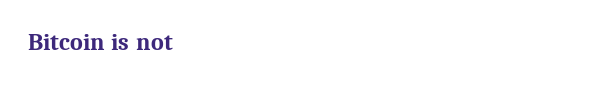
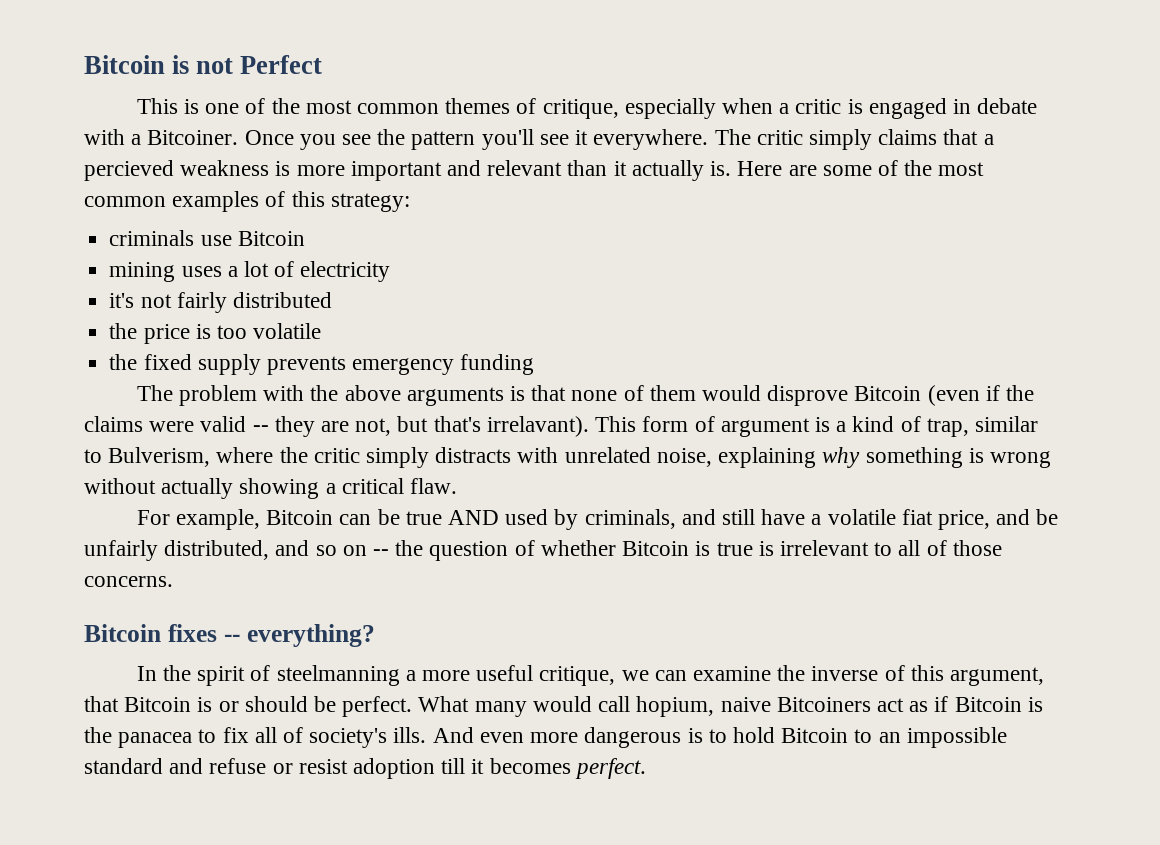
- Bitcoin is not
+ Bitcoin is not Perfect
+ This is one of the most common themes of critique, especially when a critic is engaged in debate with a Bitcoiner. Once you see the pattern you'll see it everywhere. The critic simply claims that a percieved weakness is more important and relevant than it actually is. Here are some of the most common examples of this strategy:
+ criminals use Bitcoin
+ mining uses a lot of electricity
+ it's not fairly distributed
+ the price is too volatile
+ the fixed supply prevents emergency funding
+ The problem with the above arguments is that none of them would disprove Bitcoin (even if the claims were valid -- they are not, but that's irrelavant). This form of argument is a kind of trap, similar to Bulverism, where the critic simply distracts with unrelated noise, explaining why something is wrong without actually showing a critical flaw.
+ For example, Bitcoin can be true AND used by criminals, and still have a volatile fiat price, and be unfairly distributed, and so on -- the question of whether Bitcoin is true is irrelevant to all of those concerns.
+ Bitcoin fixes -- everything?
+ In the spirit of steelmanning a more useful critique, we can examine the inverse of this argument, that Bitcoin is or should be perfect. What many would call hopium, naive Bitcoiners act as if Bitcoin is the panacea to fix all of society's ills. And even more dangerous is to hold Bitcoin to an impossible standard and refuse or resist adoption till it becomes perfect.

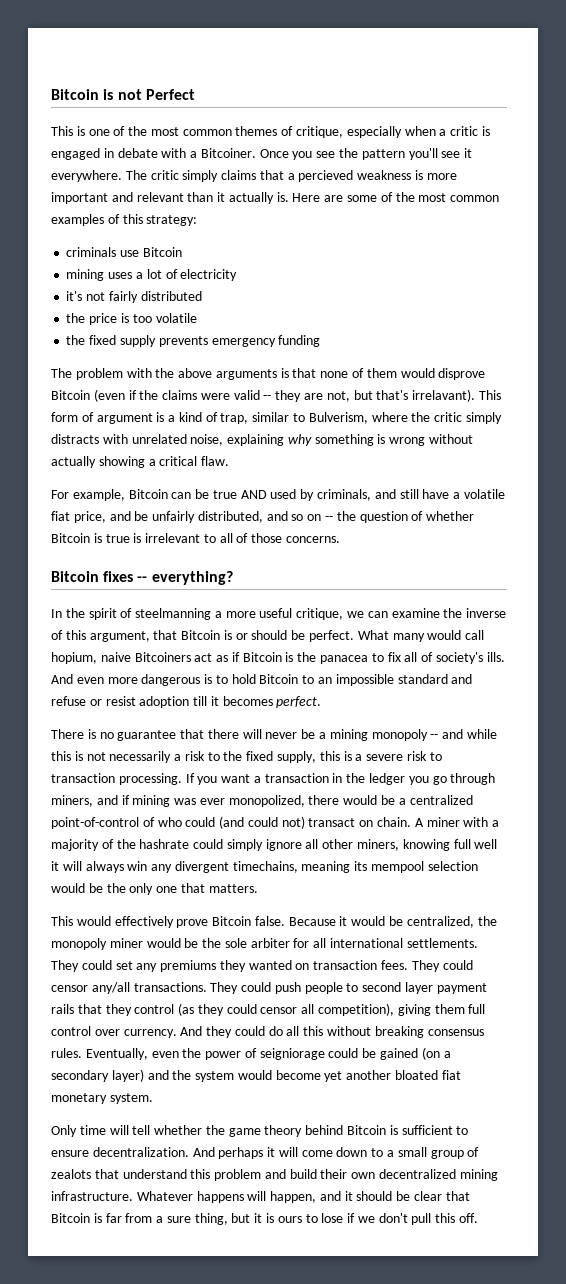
+ There is no guarantee that there will never be a mining monopoly -- and while this is not necessarily a risk to the fixed supply, this is a severe risk to transaction processing. If you want a transaction in the ledger you go through miners, and if mining was ever monopolized, there would be a centralized point-of-control of who could (and could not) transact on chain. A miner with a majority of the hashrate could simply ignore all other miners, knowing full well it will always win any divergent timechains, meaning its mempool selection would be the only one that matters.
+ This would effectively prove Bitcoin false. Because it would be centralized, the monopoly miner would be the sole arbiter for all international settlements. They could set any premiums they wanted on transaction fees. They could censor any/all transactions. They could push people to second layer payment rails that they control (as they could censor all competition), giving them full control over currency. And they could do all this without breaking consensus rules. Eventually, even the power of seigniorage could be gained (on a secondary layer) and the system would become yet another bloated fiat monetary system.
+ Only time will tell whether the game theory behind Bitcoin is sufficient to ensure decentralization. And perhaps it will come down to a small group of zealots that understand this problem and build their own decentralized mining infrastructure. Whatever happens will happen, and it should be clear that Bitcoin is far from a sure thing, but it is ours to lose if we don't pull this off.

